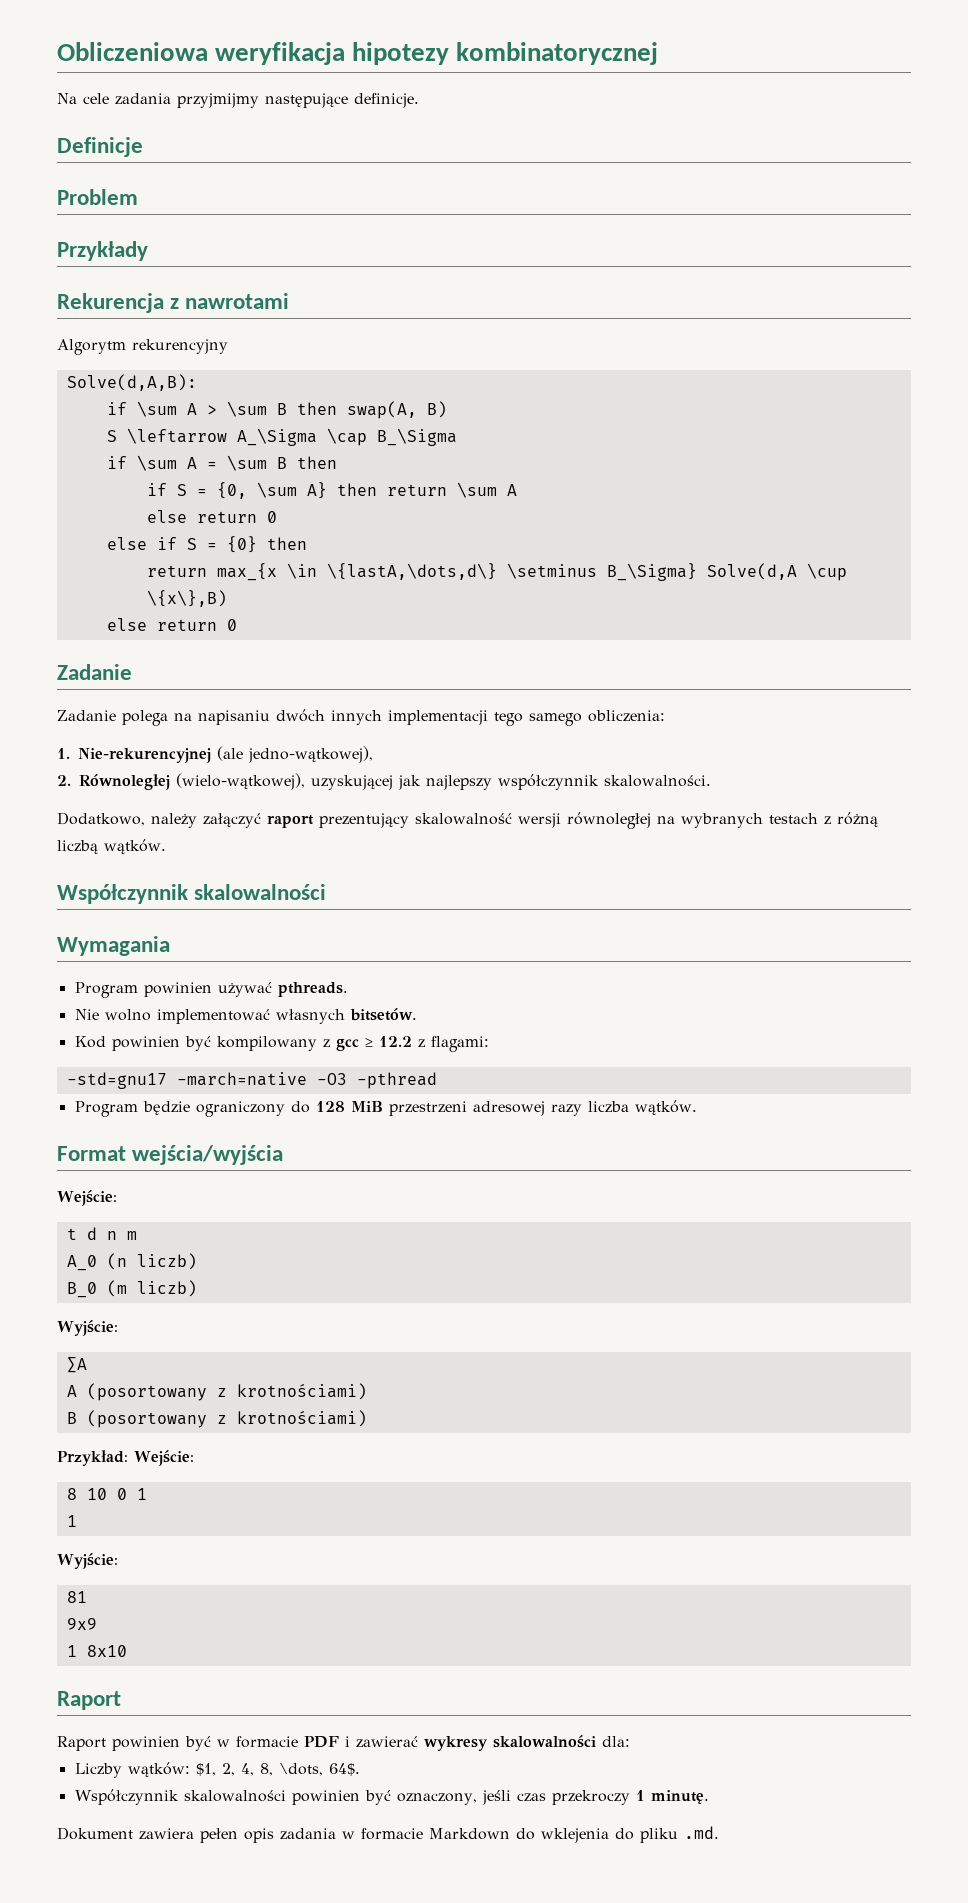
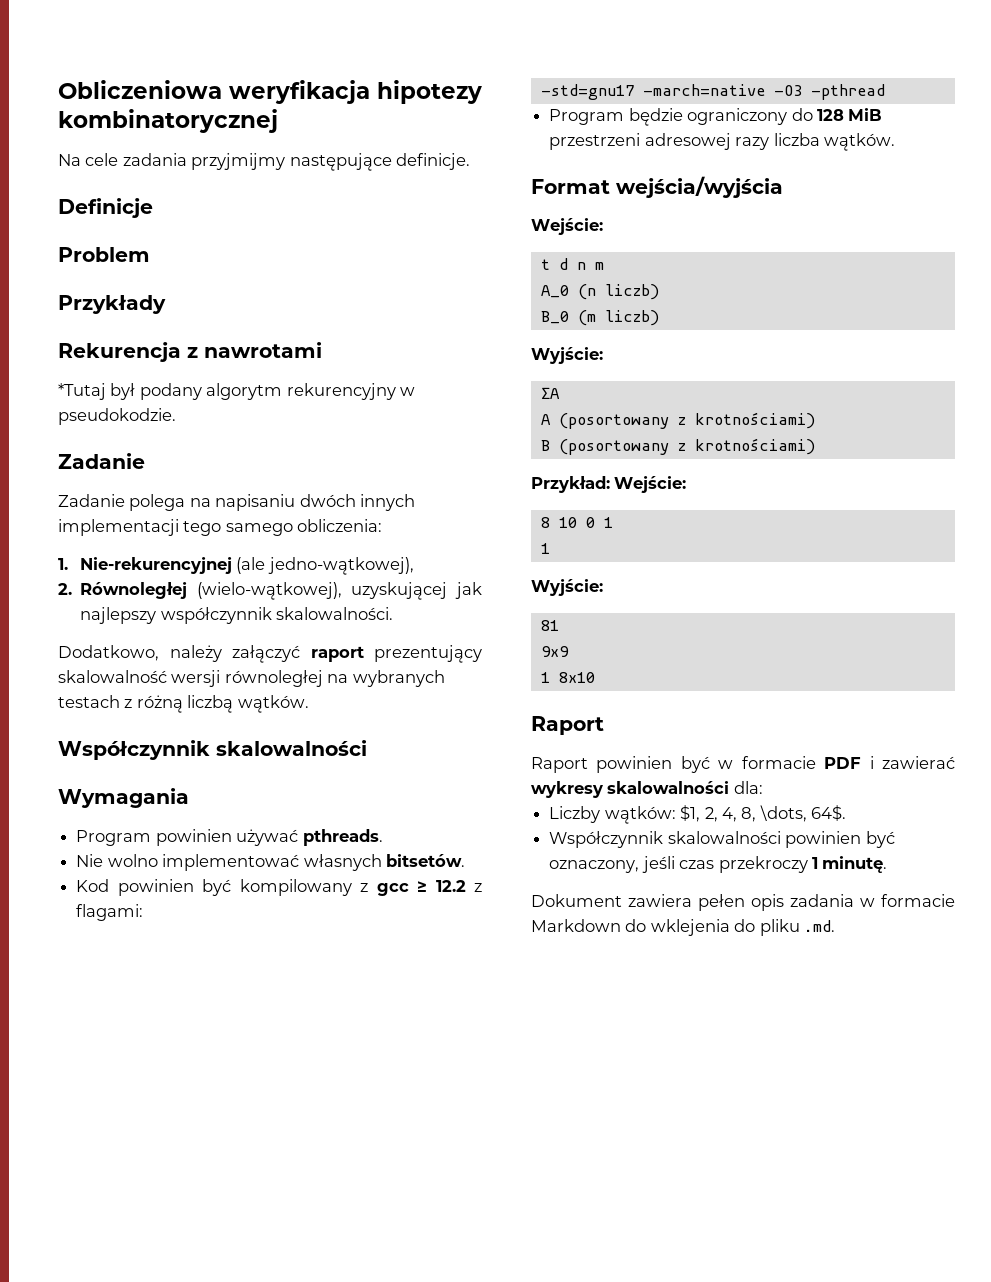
- Algorytm rekurencyjny
- Solve(d,A,B):
- if \sum A > \sum B then swap(A, B)
- S \leftarrow A_\Sigma \cap B_\Sigma
- if \sum A = \sum B then
- if S = {0, \sum A} then return \sum A
- else return 0
- else if S = {0} then
- return max_{x \in \{lastA,\dots,d\} \setminus B_\Sigma} Solve(d,A \cup \{x\},B)
- else return 0
+ *Tutaj był podany algorytm rekurencyjny w pseudokodzie.

